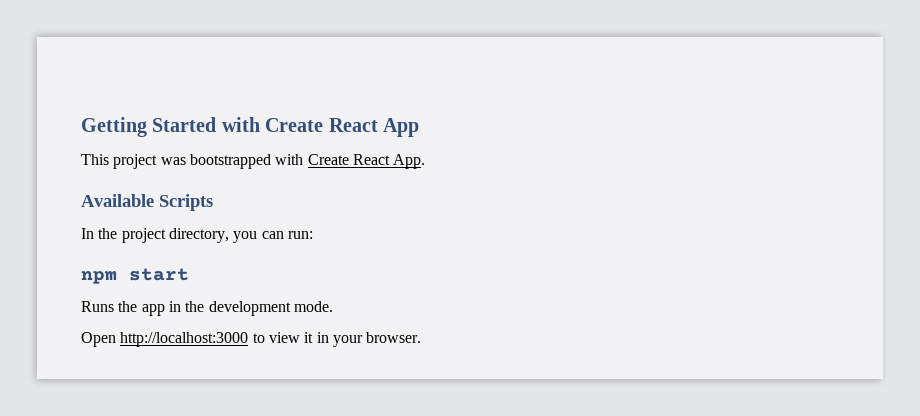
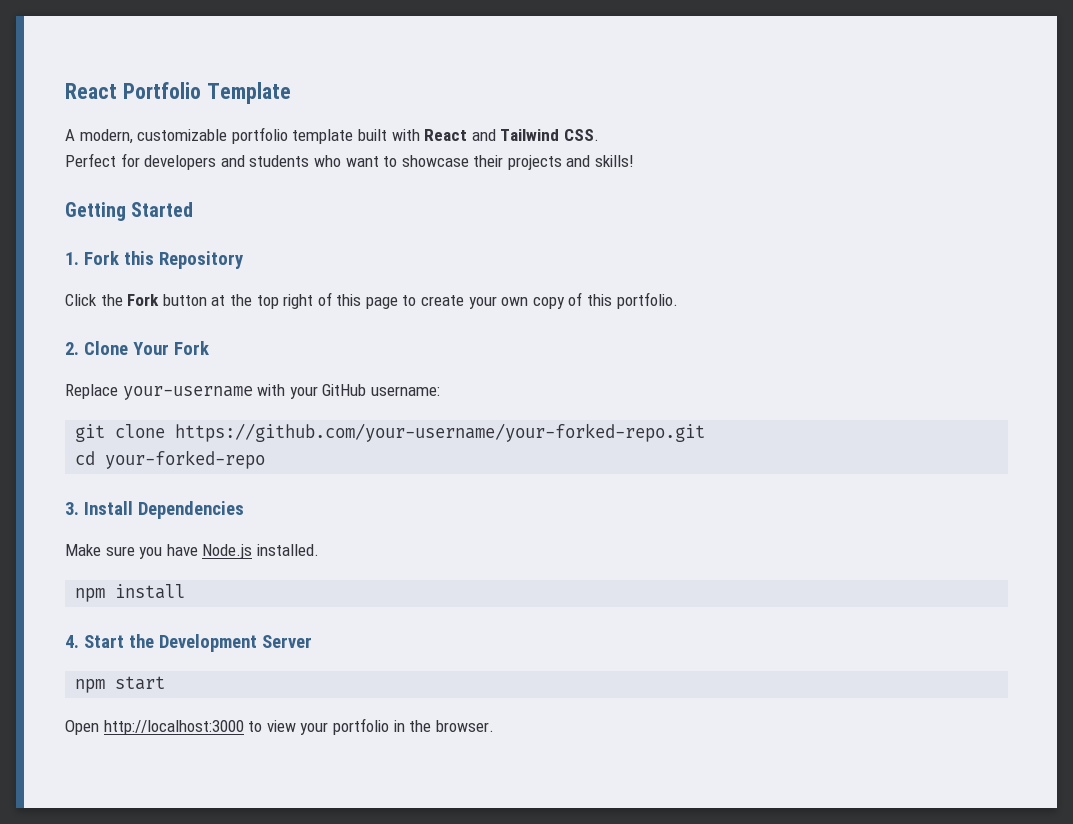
- Getting Started with Create React App
- This project was bootstrapped with Create React App.
- Available Scripts
- In the project directory, you can run:
+ React Portfolio Template
+ A modern, customizable portfolio template built with React and Tailwind CSS.
+ Perfect for developers and students who want to showcase their projects and skills!
+ Getting Started
+ 1. Fork this Repository
+ Click the Fork button at the top right of this page to create your own copy of this portfolio.
+ 2. Clone Your Fork
+ Replace your-username with your GitHub username:
+ git clone https://github.com/your-username/your-forked-repo.git
+ cd your-forked-repo
+ 3. Install Dependencies
+ Make sure you have Node.js installed.
+ npm install
+ 4. Start the Development Server
  npm start
- Runs the app in the development mode.
- Open http://localhost:3000 to view it in your browser.
+ Open http://localhost:3000 to view your portfolio in the browser.

